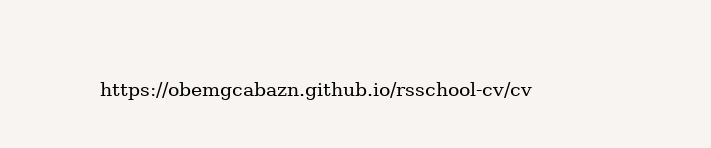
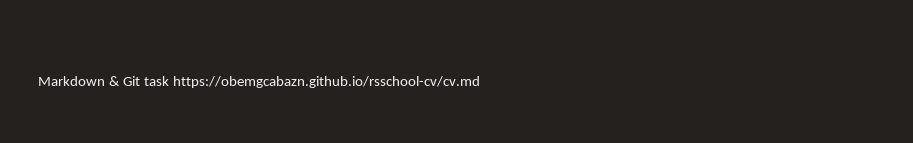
- https://obemgcabazn.github.io/rsschool-cv/cv
+ Markdown & Git task https://obemgcabazn.github.io/rsschool-cv/cv.md

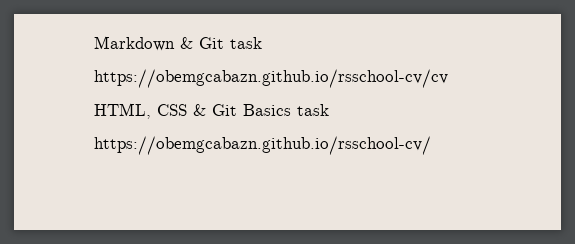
- Markdown & Git task https://obemgcabazn.github.io/rsschool-cv/cv.md
+ Markdown & Git task
+ https://obemgcabazn.github.io/rsschool-cv/cv
+ HTML, CSS & Git Basics task
+ https://obemgcabazn.github.io/rsschool-cv/

